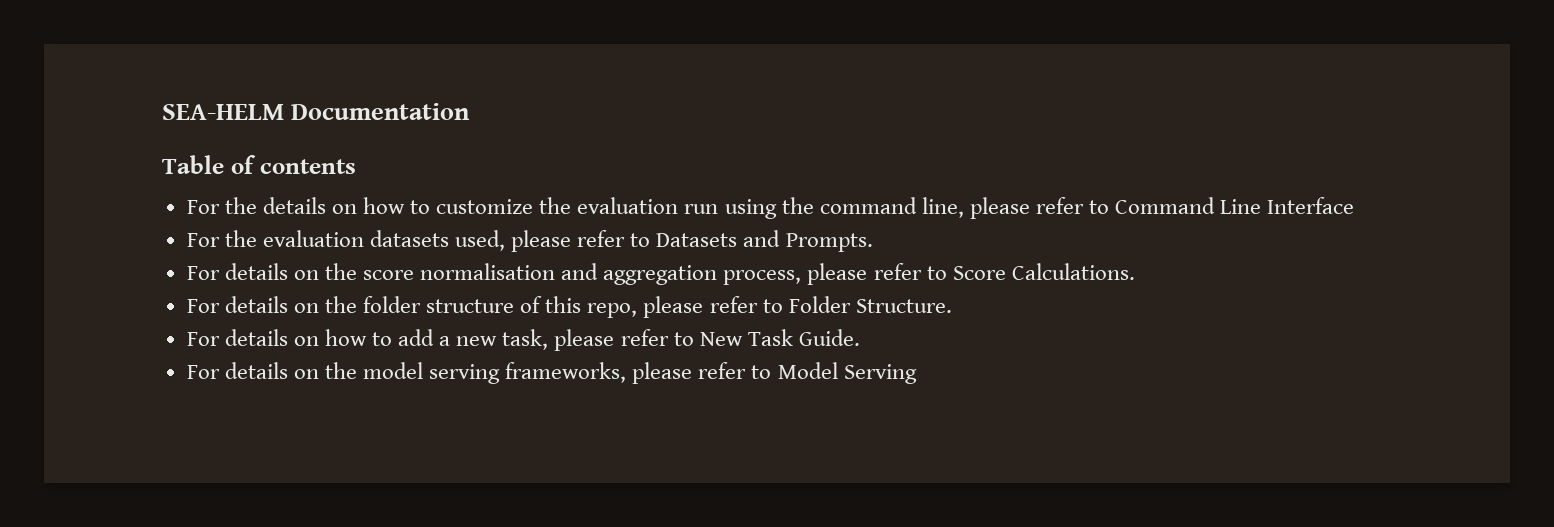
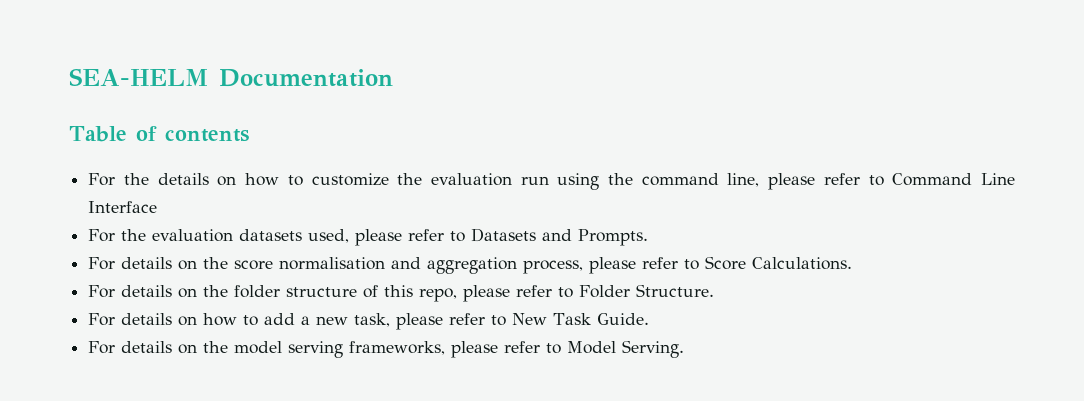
- For details on the model serving frameworks, please refer to Model Serving
+ For details on the model serving frameworks, please refer to Model Serving.

